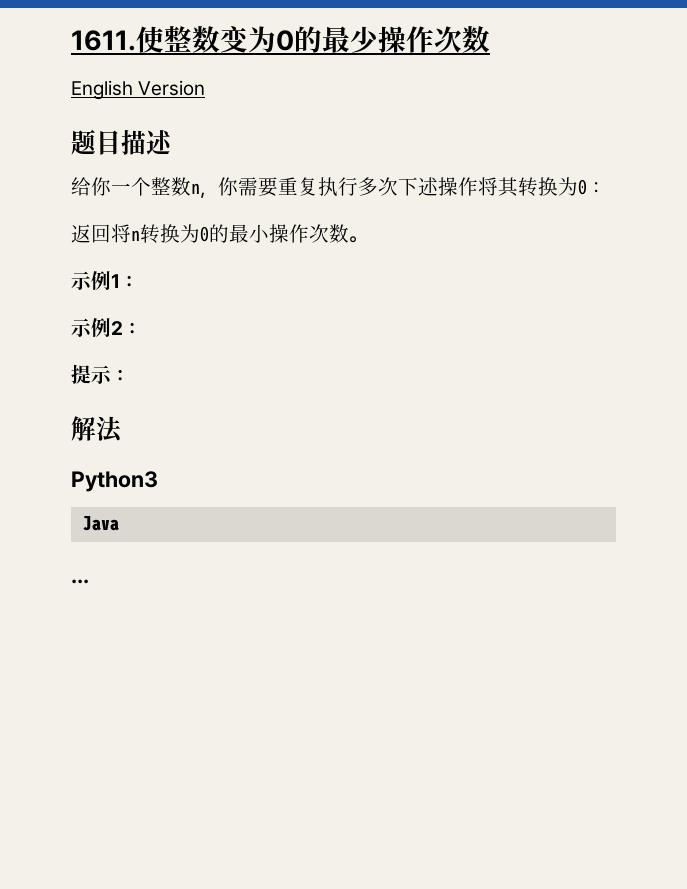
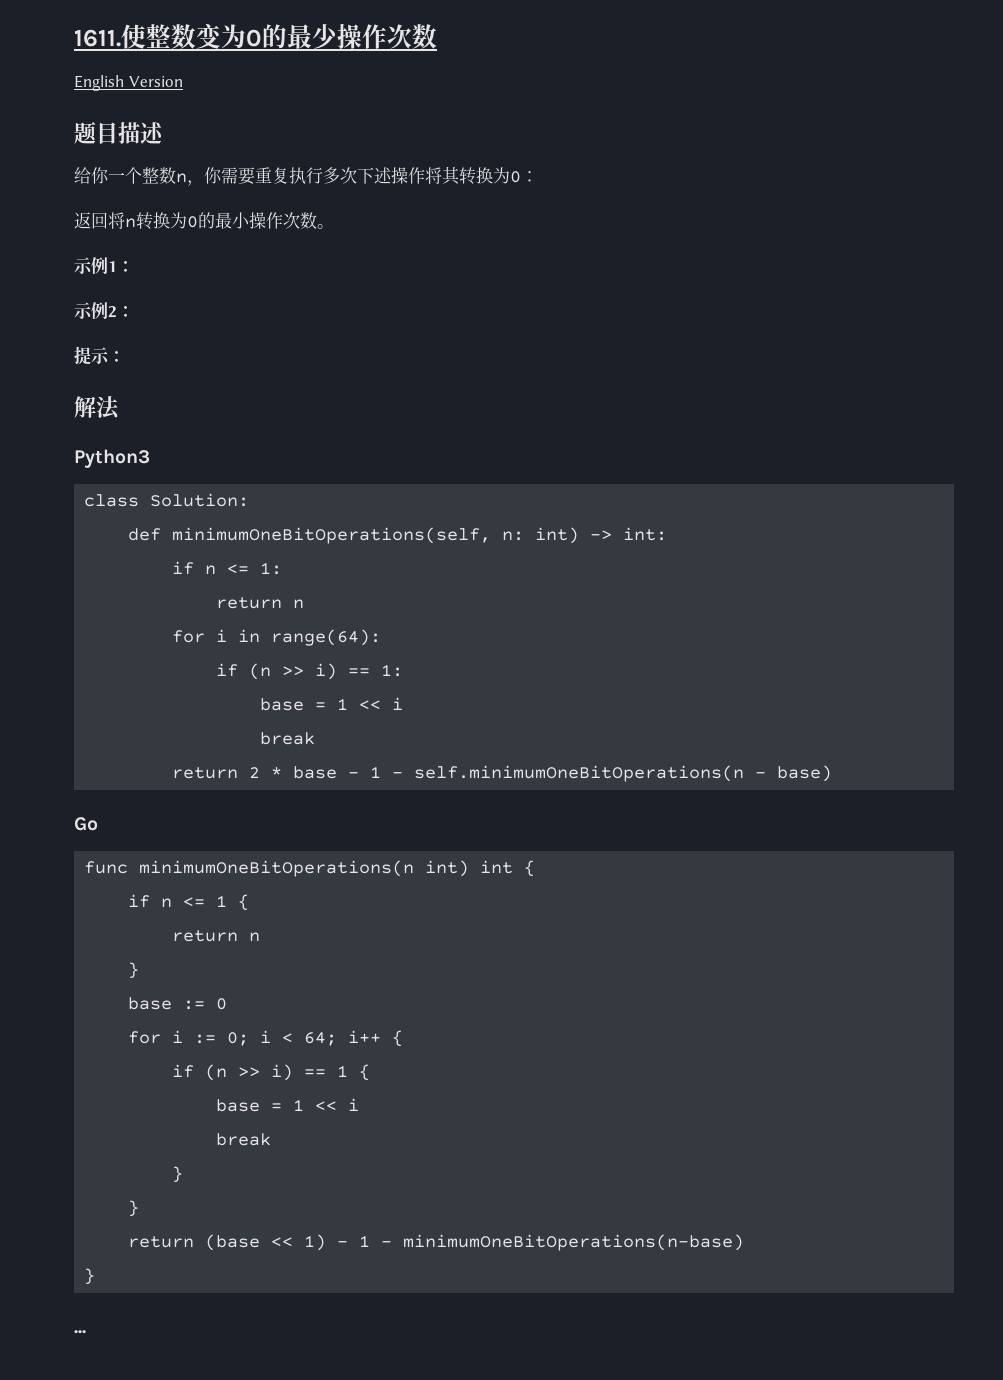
- Java
+ class Solution:
+ def minimumOneBitOperations(self, n: int) -> int:
+ if n <= 1:
+ return n
+ for i in range(64):
+ if (n >> i) == 1:
+ base = 1 << i
+ break
+ return 2 * base - 1 - self.minimumOneBitOperations(n - base)
+ Go
+ func minimumOneBitOperations(n int) int {
+ if n <= 1 {
+ return n
+ }
+ base := 0
+ for i := 0; i < 64; i++ {
+ if (n >> i) == 1 {
+ base = 1 << i
+ break
+ }
+ }
+ return (base << 1) - 1 - minimumOneBitOperations(n-base)
+ }

